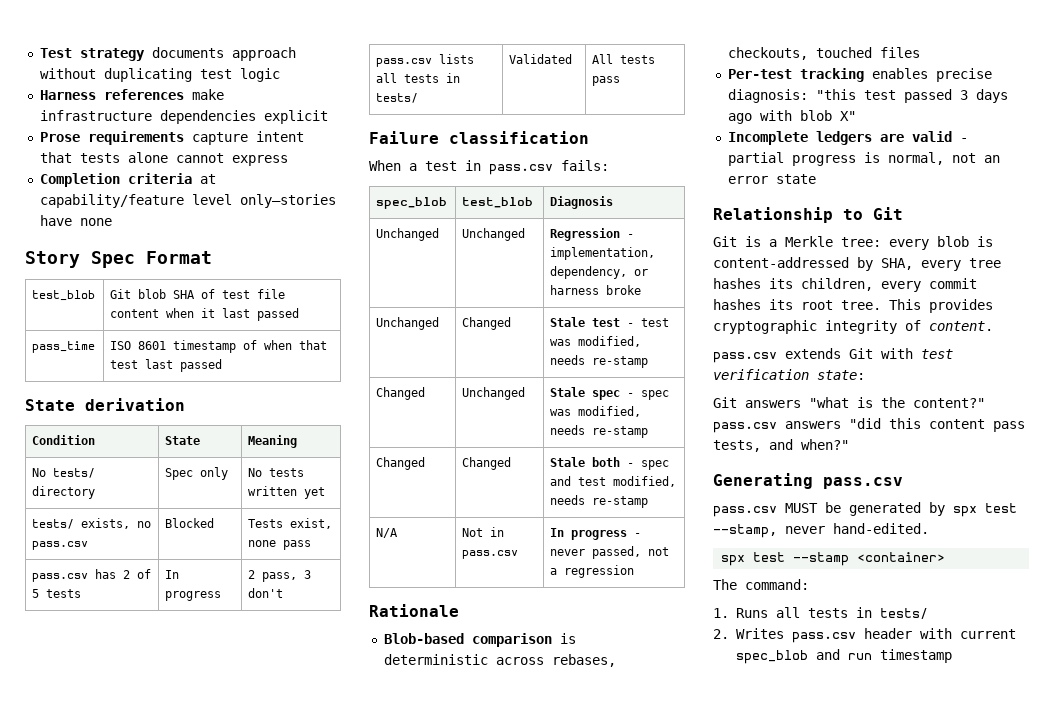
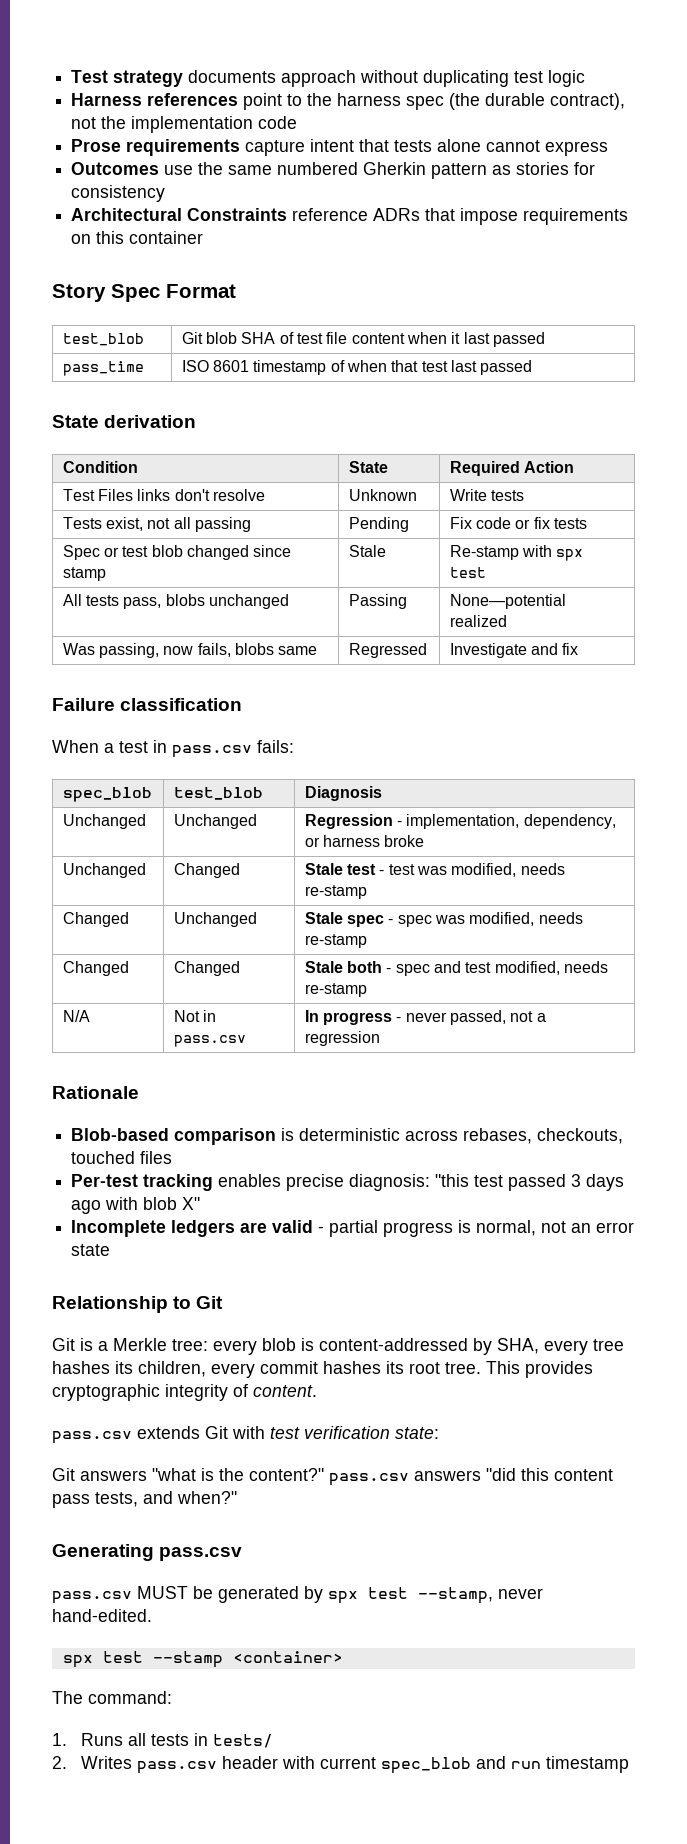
- Harness references make infrastructure dependencies explicit
+ Harness references point to the harness spec (the durable contract), not the implementation code
- Completion criteria at capability/feature level only—stories have none
+ Outcomes use the same numbered Gherkin pattern as stories for consistency
+ Architectural Constraints reference ADRs that impose requirements on this container
- Condition | State | Meaning
- No tests/ directory | Spec only | No tests written yet
- tests/ exists, no pass.csv | Blocked | Tests exist, none pass
- pass.csv has 2 of 5 tests | In progress | 2 pass, 3 don't
- pass.csv lists all tests in tests/ | Validated | All tests pass
+ Condition | State | Required Action
+ Test Files links don't resolve | Unknown | Write tests
+ Tests exist, not all passing | Pending | Fix code or fix tests
+ Spec or test blob changed since stamp | Stale | Re-stamp with spx test
+ All tests pass, blobs unchanged | Passing | None—potential realized
+ Was passing, now fails, blobs same | Regressed | Investigate and fix

